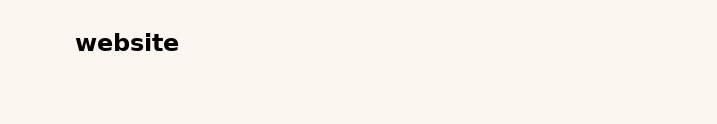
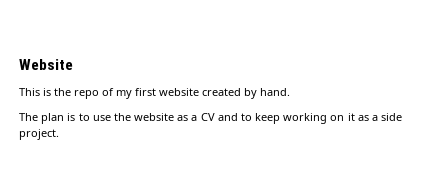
- website
+ Website
+ This is the repo of my first website created by hand.
+ The plan is to use the website as a CV and to keep working on it as a side project.

